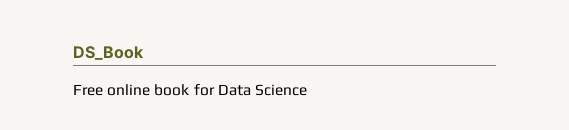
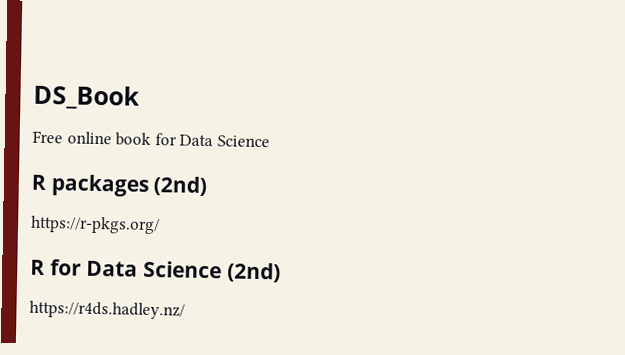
+ R packages (2nd)
+ https://r-pkgs.org/
+ R for Data Science (2nd)
+ https://r4ds.hadley.nz/

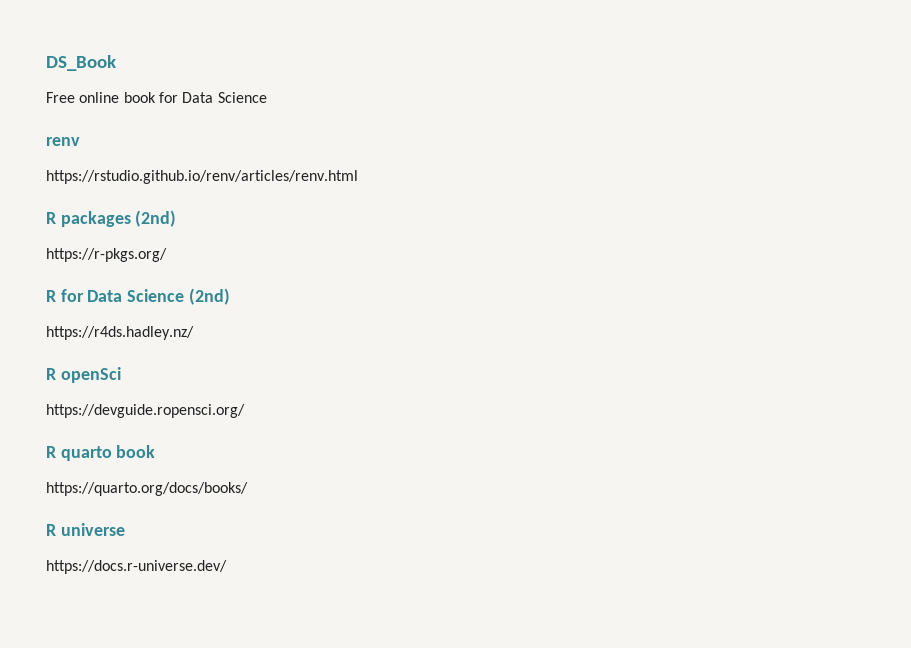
+ renv
+ https://rstudio.github.io/renv/articles/renv.html
+ R openSci
+ https://devguide.ropensci.org/
+ R quarto book
+ https://quarto.org/docs/books/
+ R universe
+ https://docs.r-universe.dev/

